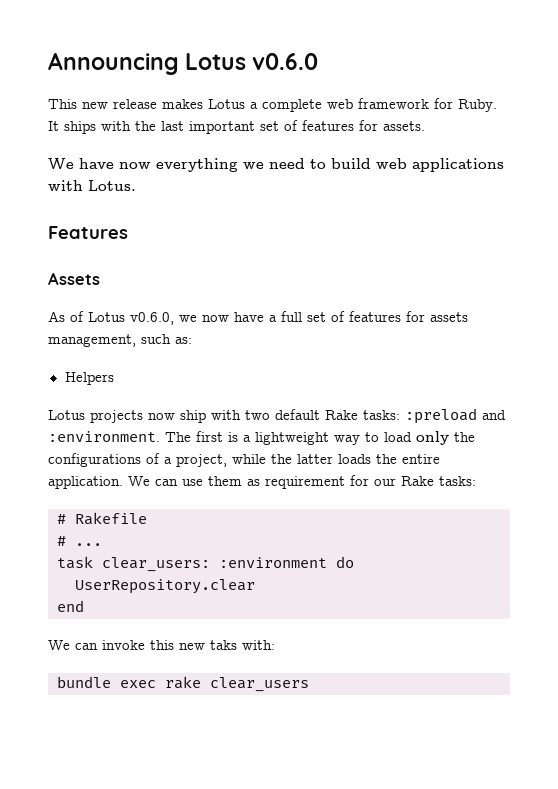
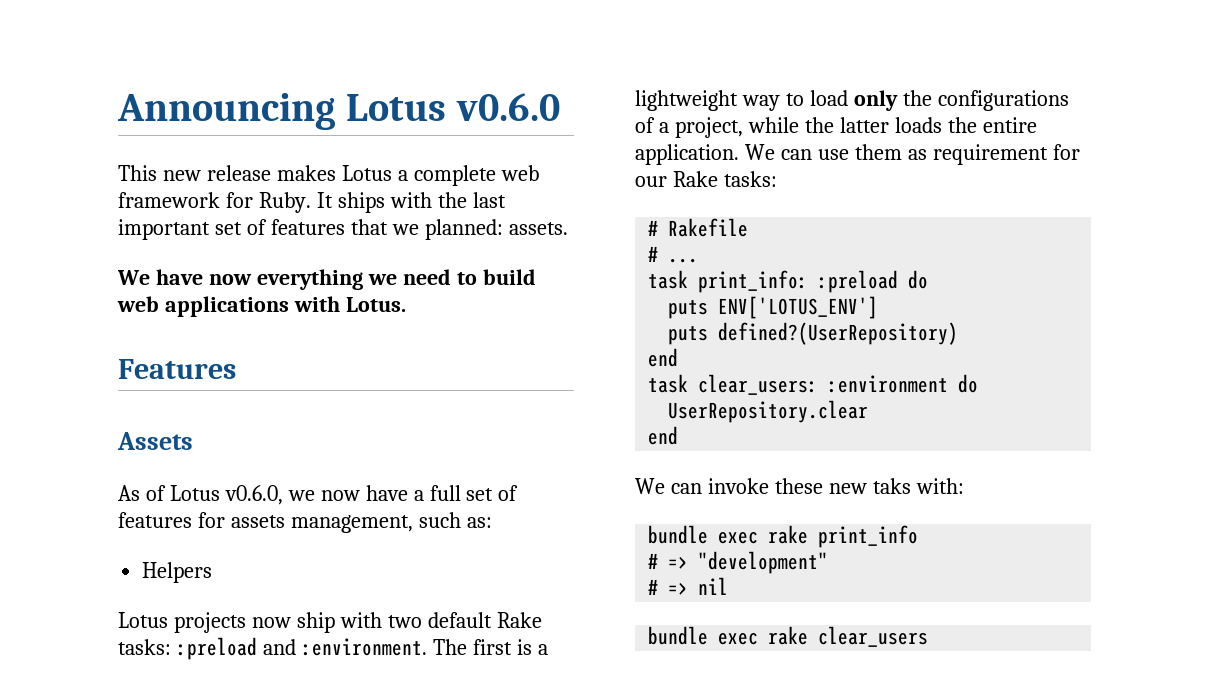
- It ships with the last important set of features for assets.
+ It ships with the last important set of features that we planned: assets.
+ task print_info: :preload do
+ puts ENV['LOTUS_ENV']
+ puts defined?(UserRepository)
+ end
- We can invoke this new taks with:
+ We can invoke these new taks with:
+ bundle exec rake print_info
+ # => "development"
+ # => nil

